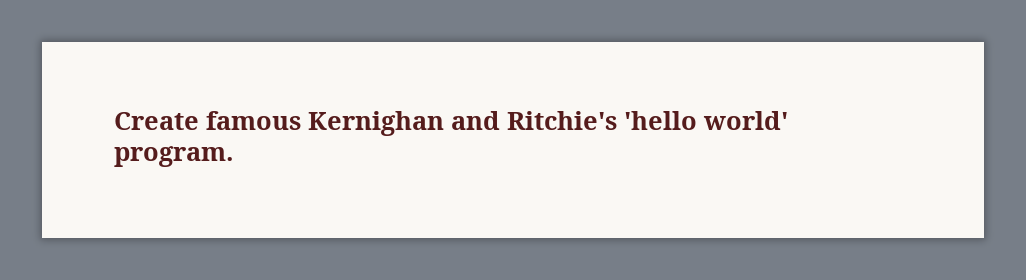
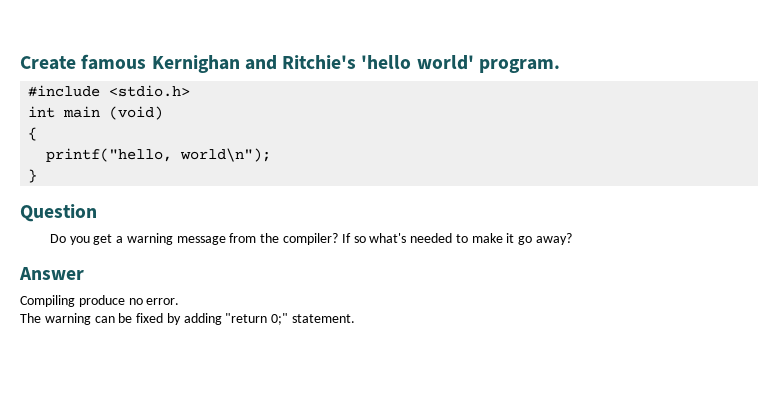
+ #include <stdio.h>
+ int main (void)
+ {
+ printf("hello, world\n");
+ }
+ Question
+ Do you get a warning message from the compiler? If so what's needed to make it go away?
+ Answer
+ Compiling produce no error.
+ The warning can be fixed by adding "return 0;" statement.

